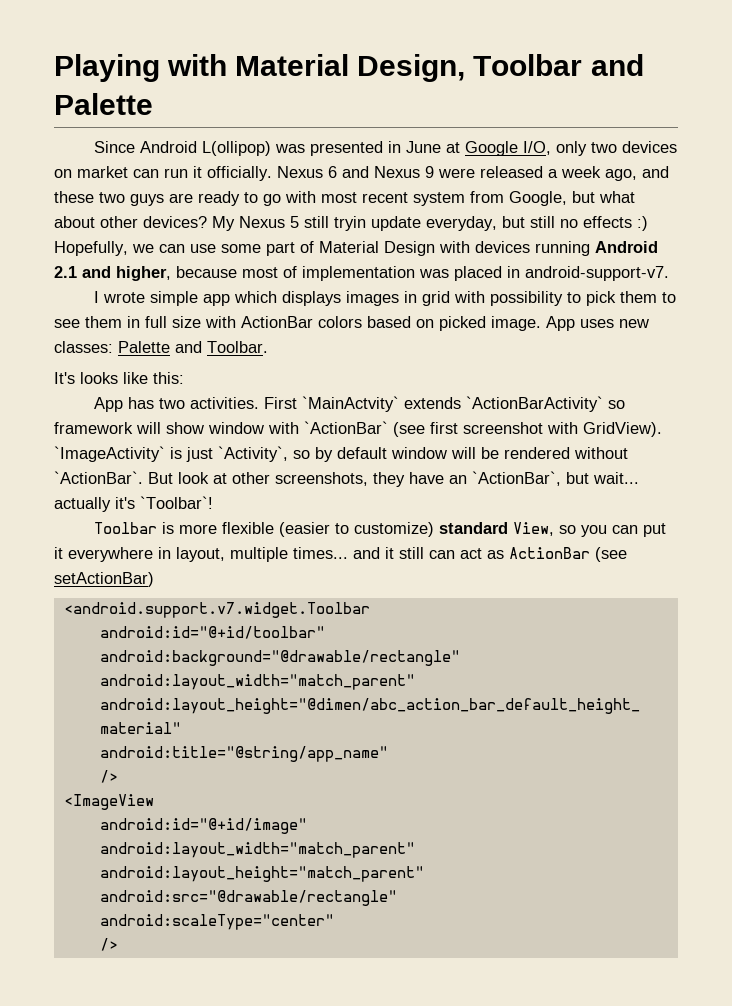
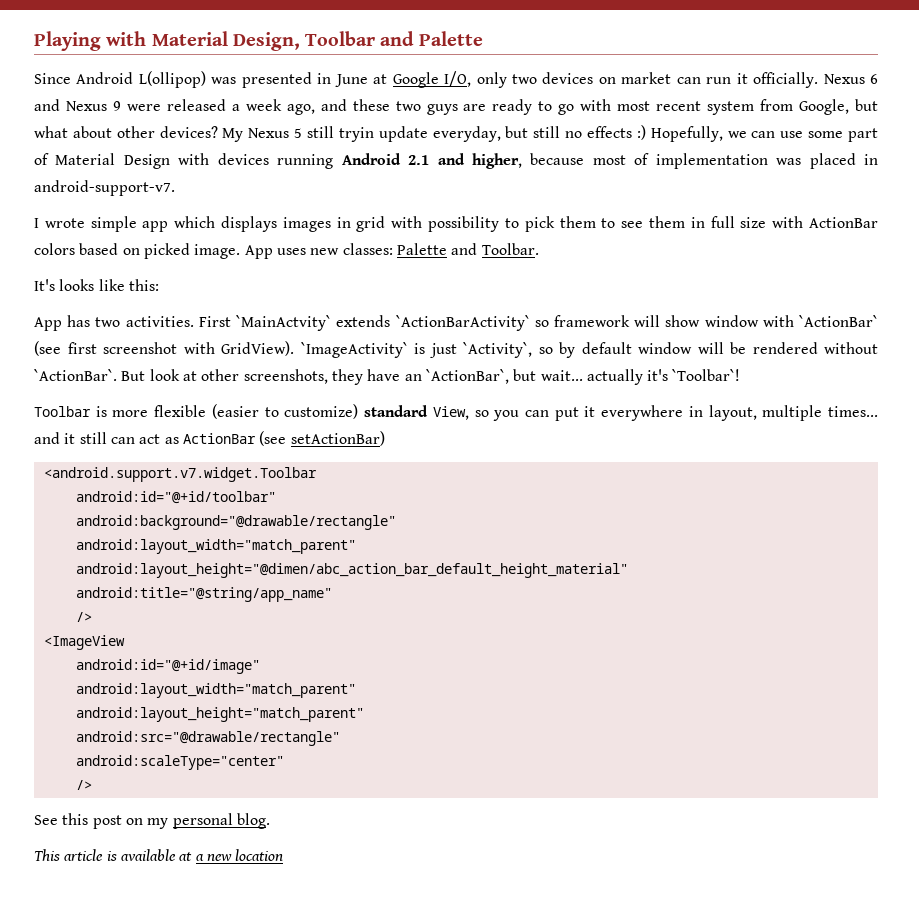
+ See this post on my personal blog.
+ This article is available at a new location

